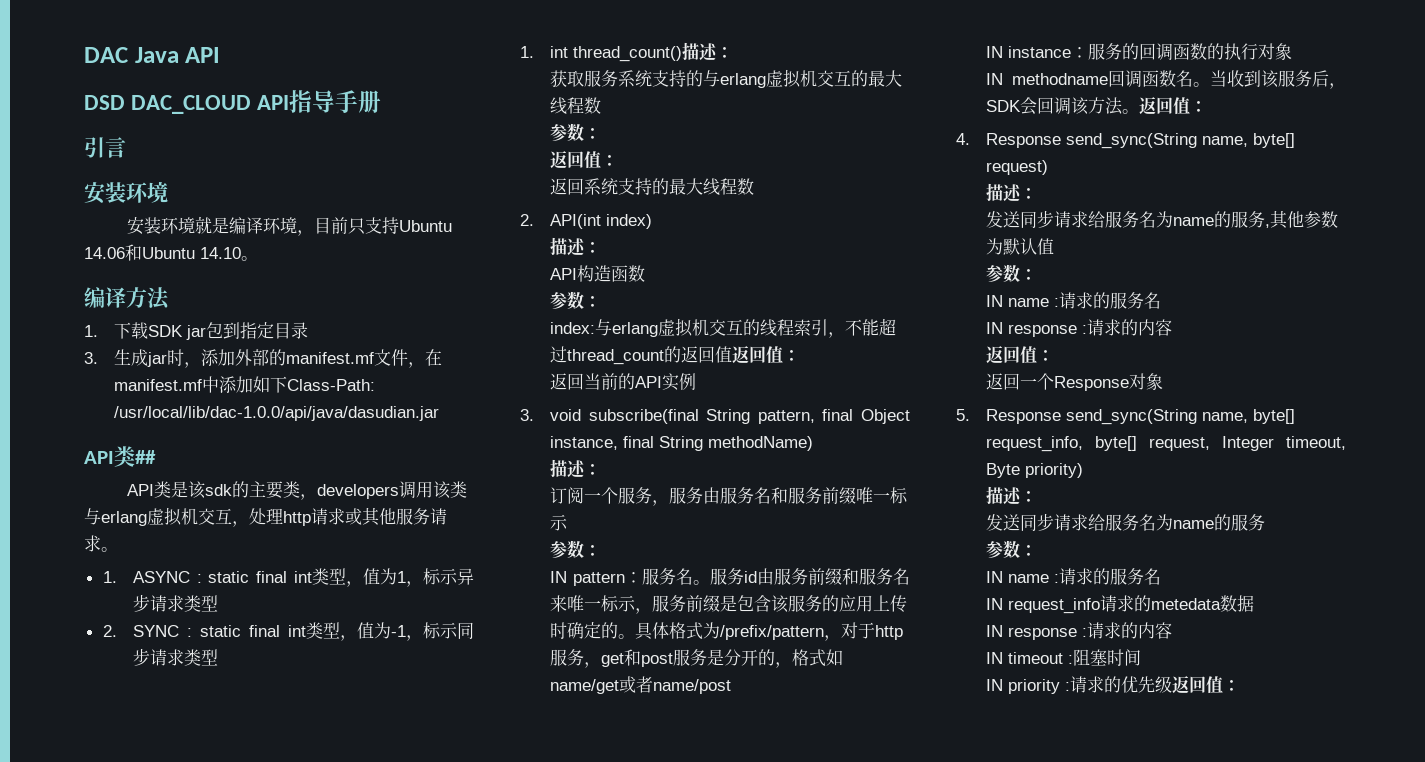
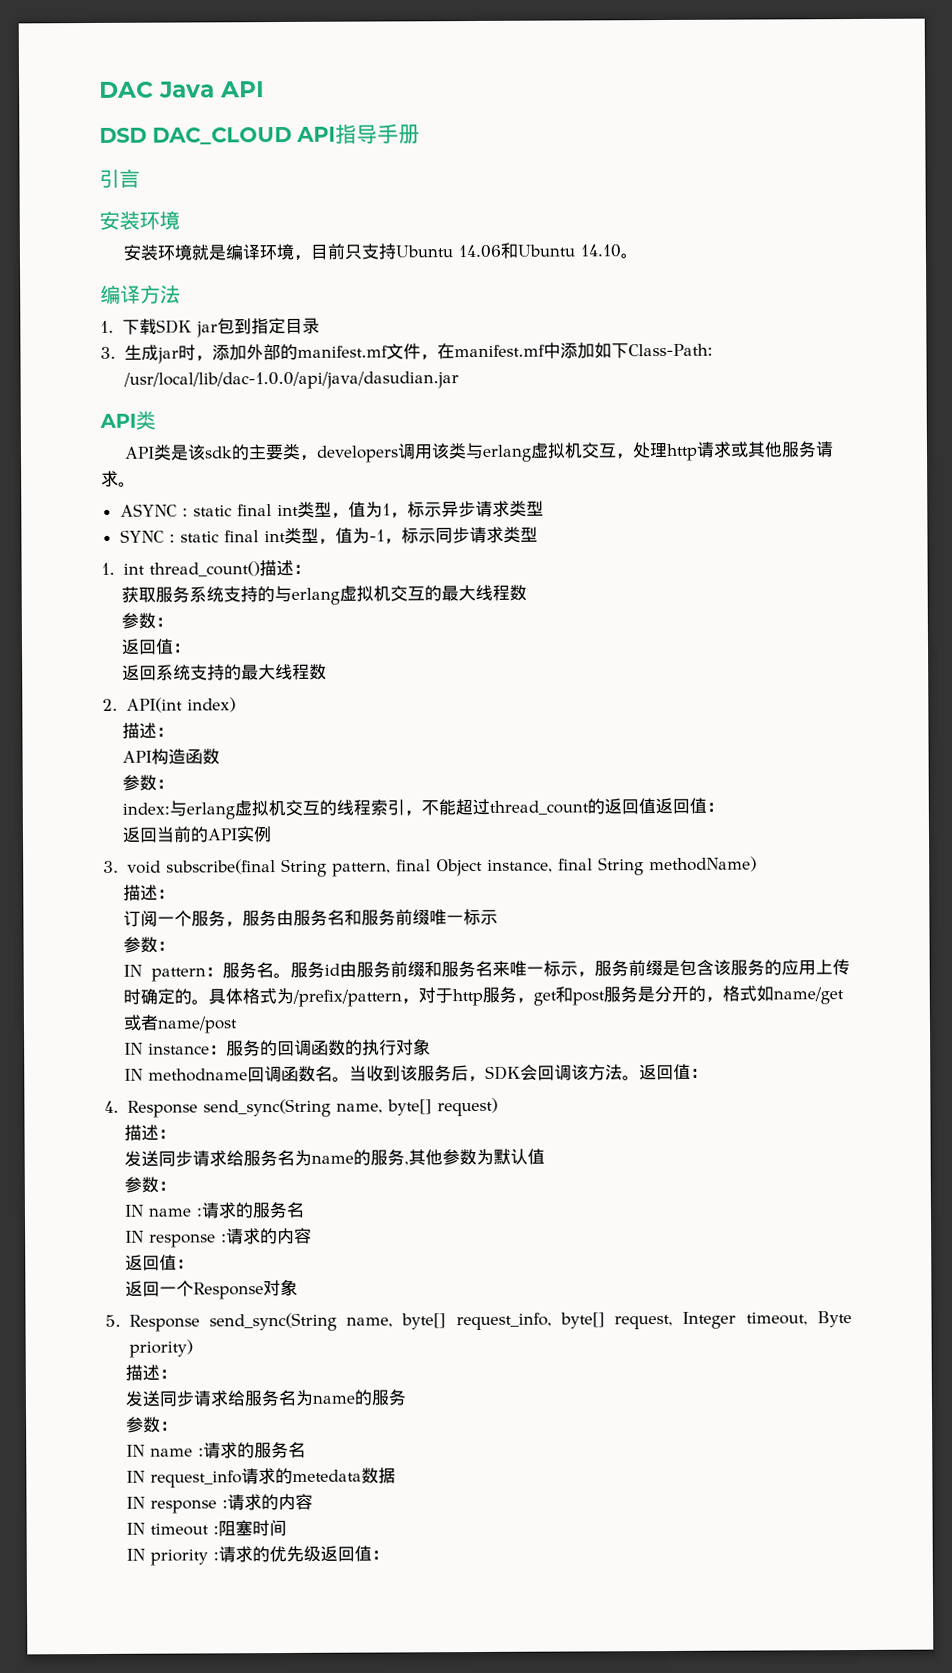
  3.生成jar时，添加外部的manifest.mf文件，在manifest.mf中添加如下Class-Path: /usr/local/lib/dac-1.0.0/api/java/dasudian.jar
- API类##
+ API类
- 1. ASYNC : static final int类型，值为1，标示异步请求类型
+ ASYNC : static final int类型，值为1，标示异步请求类型
- 2. SYNC : static final int类型，值为-1，标示同步请求类型
+ SYNC : static final int类型，值为-1，标示同步请求类型

